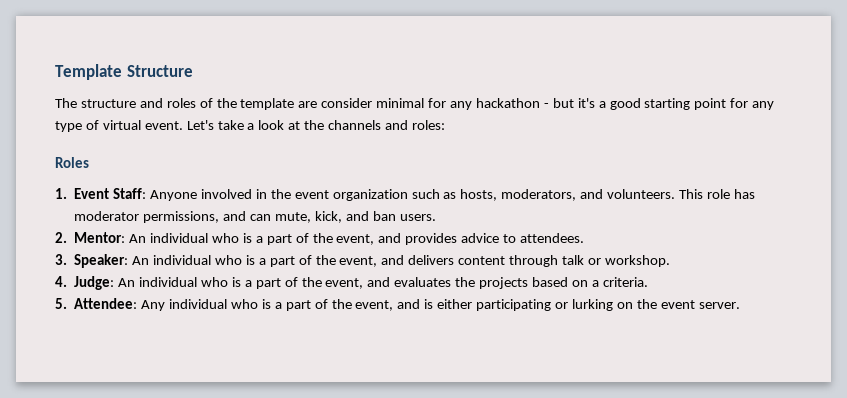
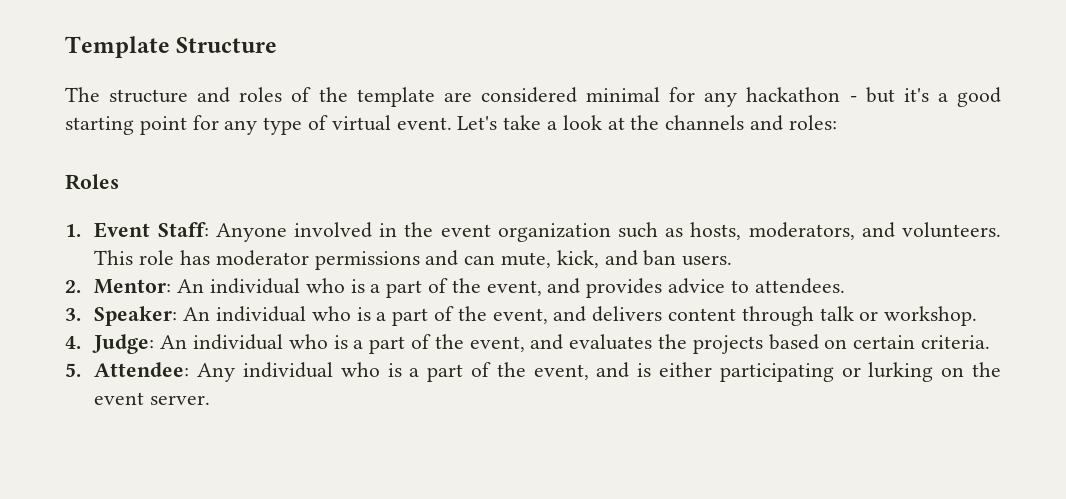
- The structure and roles of the template are consider minimal for any hackathon - but it's a good starting point for any type of virtual event.
+ The structure and roles of the template are considered minimal for any hackathon - but it's a good starting point for any type of virtual event.
- This role has moderator permissions, and can mute, kick, and ban users.
+ This role has moderator permissions and can mute, kick, and ban users.
- 4. Judge: An individual who is a part of the event, and evaluates the projects based on a criteria.
+ 4. Judge: An individual who is a part of the event, and evaluates the projects based on certain criteria.

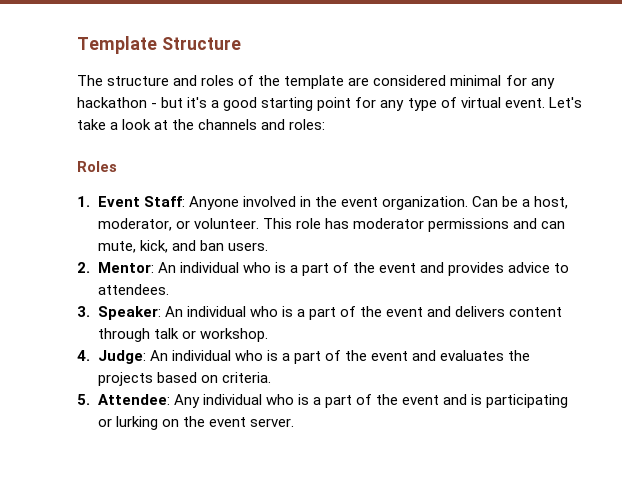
- 1. Event Staff: Anyone involved in the event organization such as hosts, moderators, and volunteers.
+ 1. Event Staff: Anyone involved in the event organization. Can be a host, moderator, or volunteer.
- 2. Mentor: An individual who is a part of the event, and provides advice to attendees.
+ 2. Mentor: An individual who is a part of the event and provides advice to attendees.
- 3. Speaker: An individual who is a part of the event, and delivers content through talk or workshop.
+ 3. Speaker: An individual who is a part of the event and delivers content through talk or workshop.
- 4. Judge: An individual who is a part of the event, and evaluates the projects based on certain criteria.
+ 4. Judge: An individual who is a part of the event and evaluates the projects based on criteria.
- 5. Attendee: Any individual who is a part of the event, and is either participating or lurking on the event server.
+ 5. Attendee: Any individual who is a part of the event and is participating or lurking on the event server.

